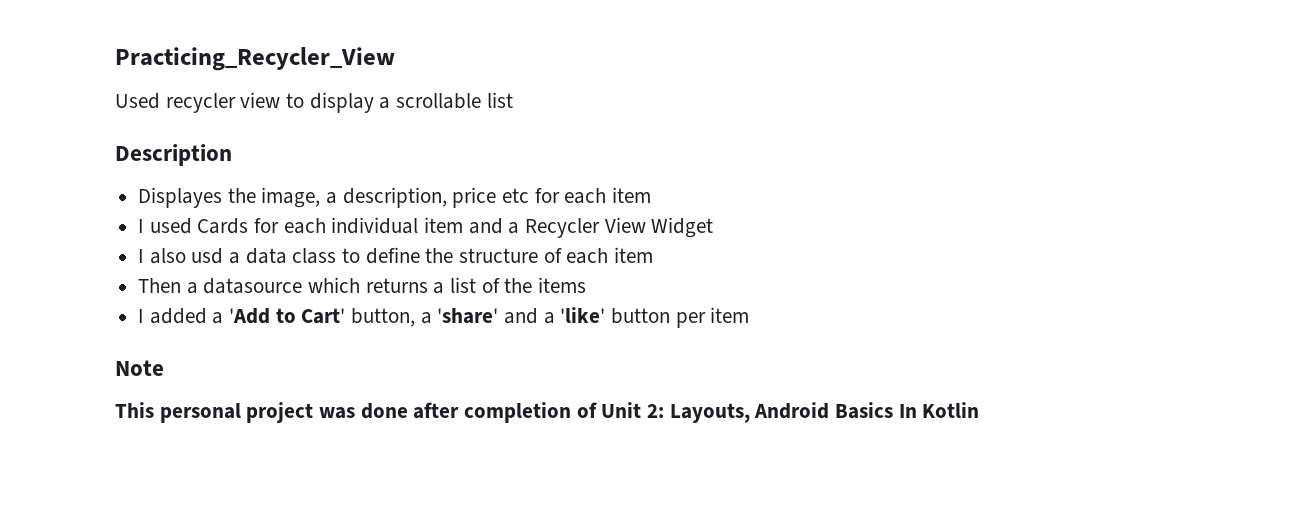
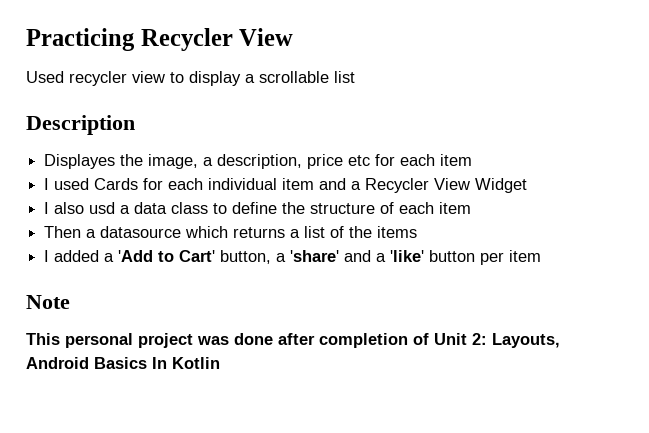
- Practicing_Recycler_View
+ Practicing Recycler View

